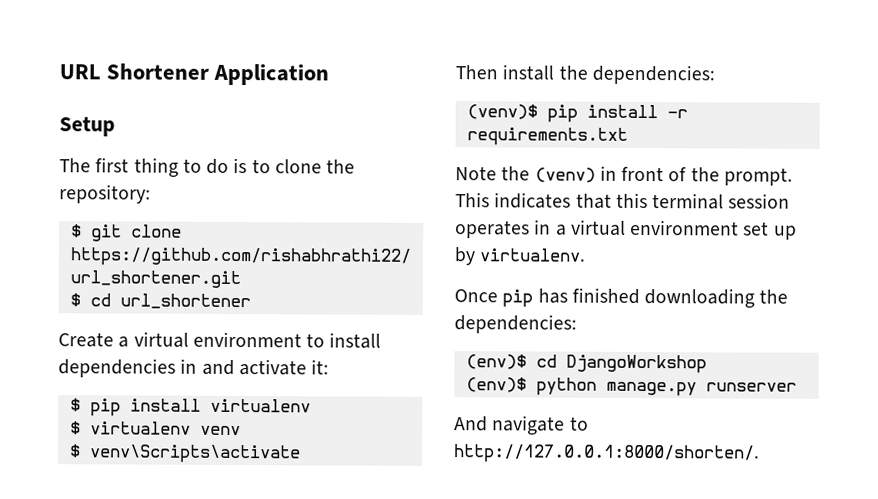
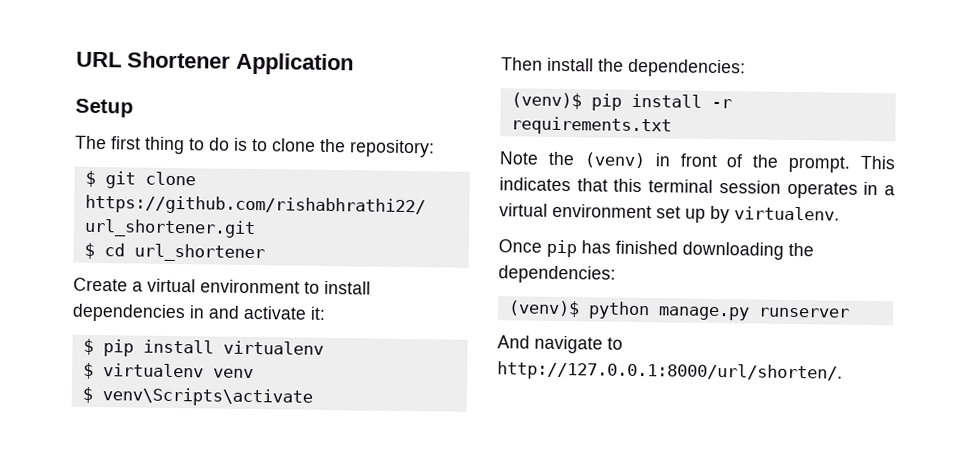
- (env)$ cd DjangoWorkshop
- (env)$ python manage.py runserver
+ (venv)$ python manage.py runserver
- And navigate to http://127.0.0.1:8000/shorten/.
+ And navigate to http://127.0.0.1:8000/url/shorten/.

